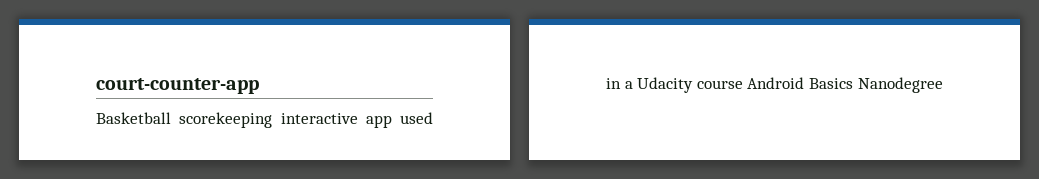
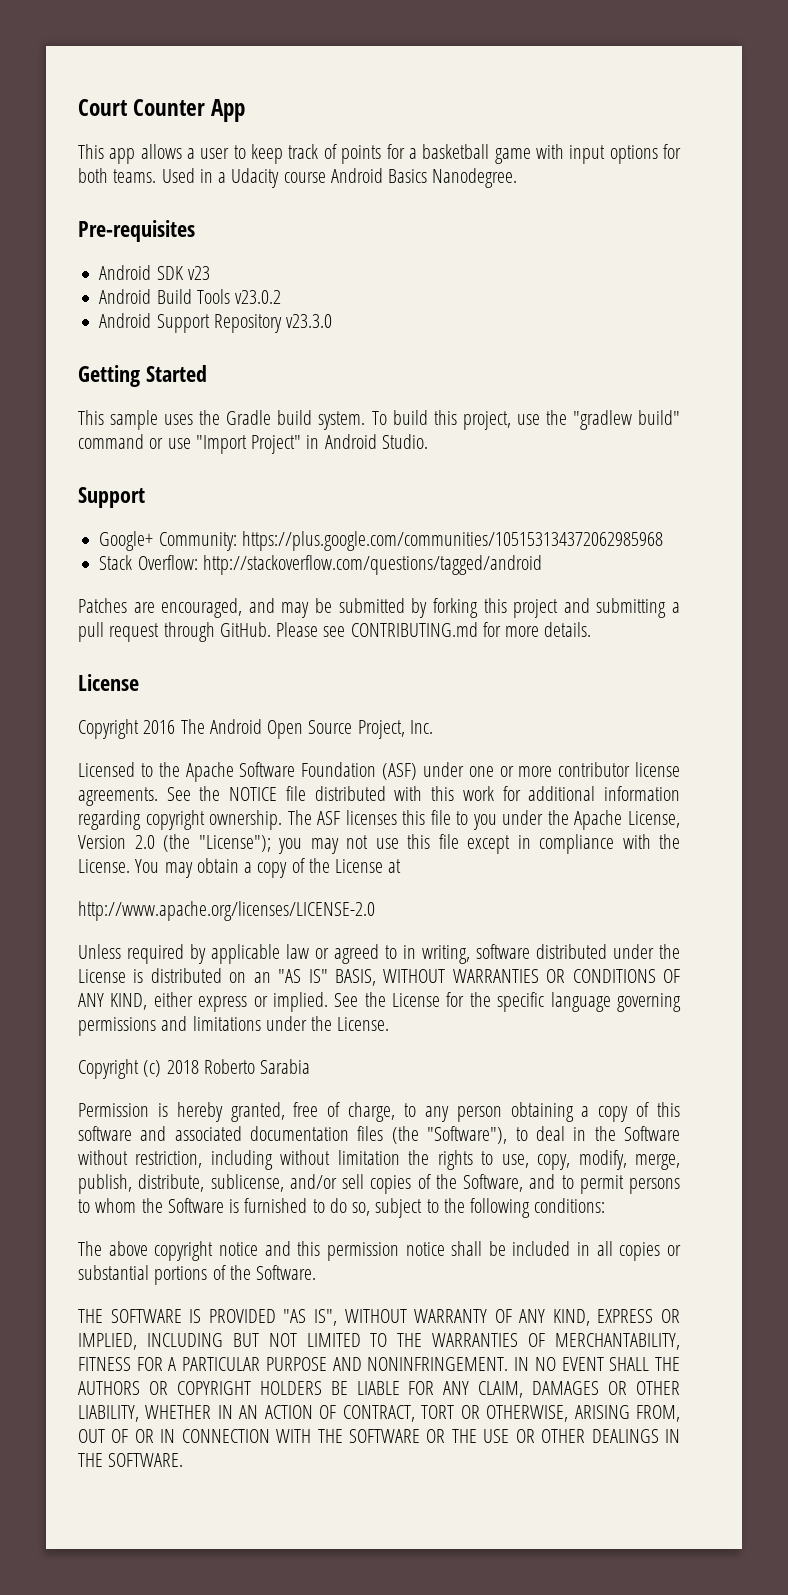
- court-counter-app
- Basketball scorekeeping interactive app used in a Udacity course Android Basics Nanodegree
+ Court Counter App
+ This app allows a user to keep track of points for a basketball game with input options for both teams. Used in a Udacity course Android Basics Nanodegree.
+ Pre-requisites
+ Android SDK v23
+ Android Build Tools v23.0.2
+ Android Support Repository v23.3.0
+ Getting Started
+ This sample uses the Gradle build system. To build this project, use the "gradlew build" command or use "Import Project" in Android Studio.
+ Support
+ Google+ Community: https://plus.google.com/communities/105153134372062985968
+ Stack Overflow: http://stackoverflow.com/questions/tagged/android
+ Patches are encouraged, and may be submitted by forking this project and submitting a pull request through GitHub. Please see CONTRIBUTING.md for more details.
+ License
+ Copyright 2016 The Android Open Source Project, Inc.
+ Licensed to the Apache Software Foundation (ASF) under one or more contributor license agreements. See the NOTICE file distributed with this work for additional information regarding copyright ownership. The ASF licenses this file to you under the Apache License, Version 2.0 (the "License"); you may not use this file except in compliance with the License. You may obtain a copy of the License at
+ http://www.apache.org/licenses/LICENSE-2.0
+ Unless required by applicable law or agreed to in writing, software distributed under the License is distributed on an "AS IS" BASIS, WITHOUT WARRANTIES OR CONDITIONS OF ANY KIND, either express or implied. See the License for the specific language governing permissions and limitations under the License.
+ Copyright (c) 2018 Roberto Sarabia
+ Permission is hereby granted, free of charge, to any person obtaining a copy of this software and associated documentation files (the "Software"), to deal in the Software without restriction, including without limitation the rights to use, copy, modify, merge, publish, distribute, sublicense, and/or sell copies of the Software, and to permit persons to whom the Software is furnished to do so, subject to the following conditions:
+ The above copyright notice and this permission notice shall be included in all copies or substantial portions of the Software.
+ THE SOFTWARE IS PROVIDED "AS IS", WITHOUT WARRANTY OF ANY KIND, EXPRESS OR IMPLIED, INCLUDING BUT NOT LIMITED TO THE WARRANTIES OF MERCHANTABILITY, FITNESS FOR A PARTICULAR PURPOSE AND NONINFRINGEMENT. IN NO EVENT SHALL THE AUTHORS OR COPYRIGHT HOLDERS BE LIABLE FOR ANY CLAIM, DAMAGES OR OTHER LIABILITY, WHETHER IN AN ACTION OF CONTRACT, TORT OR OTHERWISE, ARISING FROM, OUT OF OR IN CONNECTION WITH THE SOFTWARE OR THE USE OR OTHER DEALINGS IN THE SOFTWARE.

